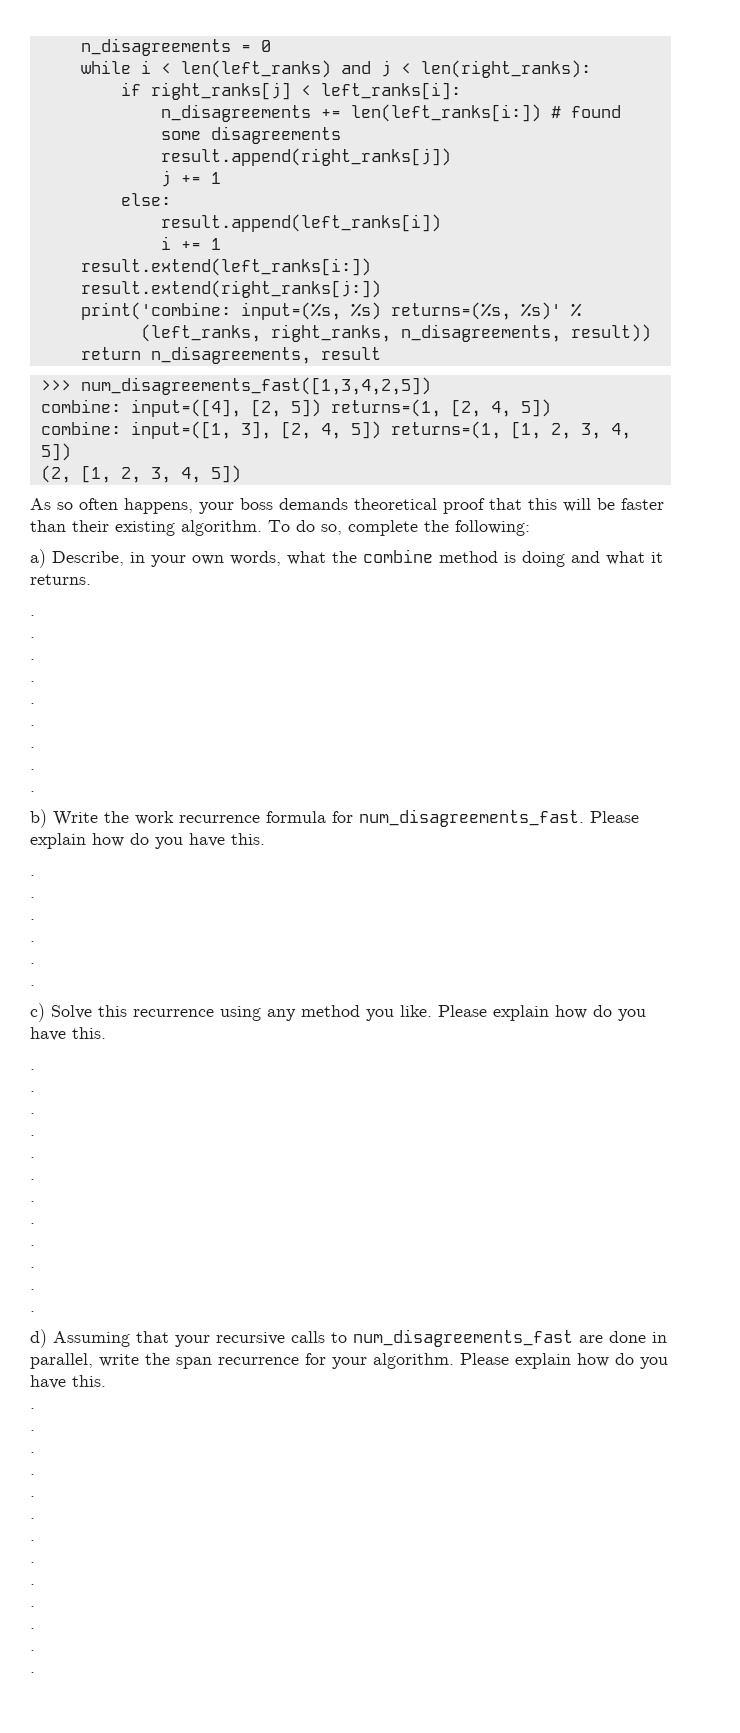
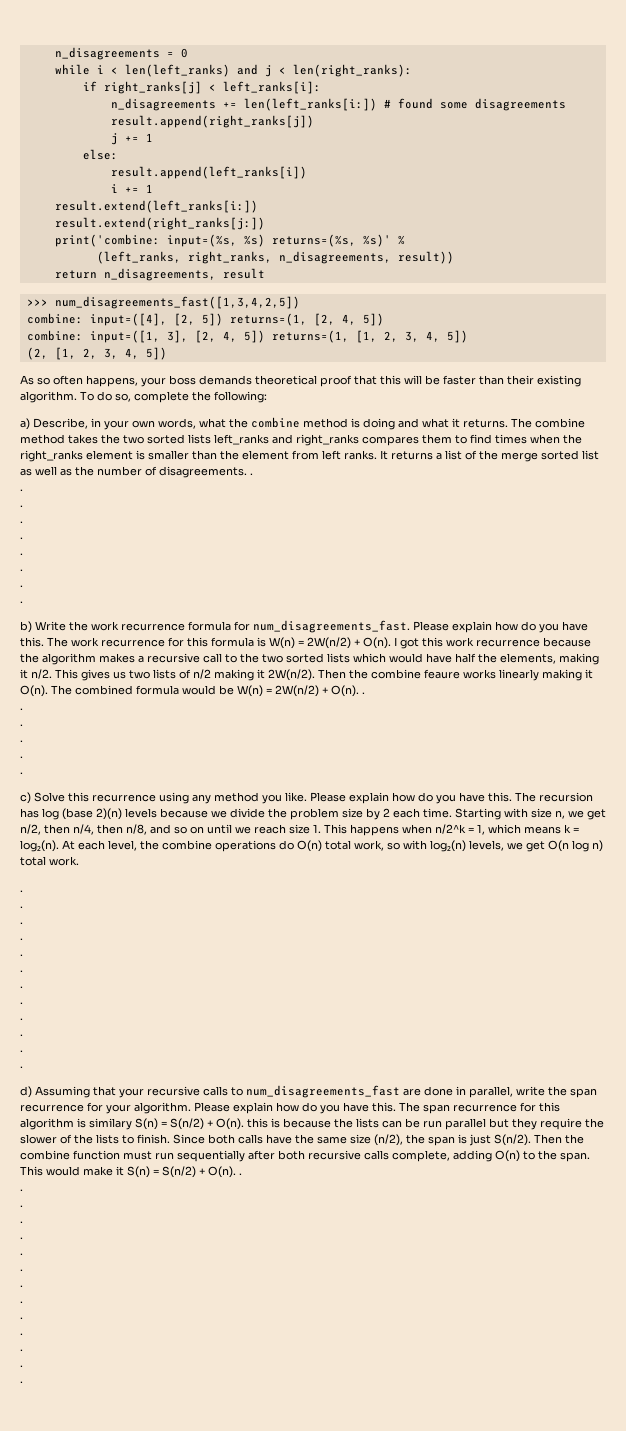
- a) Describe, in your own words, what the combine method is doing and what it returns.
- .
+ a) Describe, in your own words, what the combine method is doing and what it returns. The combine method takes the two sorted lists left_ranks and right_ranks compares them to find times when the right_ranks element is smaller than the element from left ranks. It returns a list of the merge sorted list as well as the number of disagreements. .
- b) Write the work recurrence formula for num_disagreements_fast. Please explain how do you have this.
- .
+ b) Write the work recurrence formula for num_disagreements_fast. Please explain how do you have this. The work recurrence for this formula is W(n) = 2W(n/2) + O(n). I got this work recurrence because the algorithm makes a recursive call to the two sorted lists which would have half the elements, making it n/2. This gives us two lists of n/2 making it 2W(n/2). Then the combine feaure works linearly making it O(n). The combined formula would be W(n) = 2W(n/2) + O(n). .
+ The recursion has log (base 2)(n) levels because we divide the problem size by 2 each time. Starting with size n, we get n/2, then n/4, then n/8, and so on until we reach size 1. This happens when n/2^k = 1, which means k = log₂(n). At each level, the combine operations do O(n) total work, so with log₂(n) levels, we get O(n log n) total work.
+ The span recurrence for this algorithm is similary S(n) = S(n/2) + O(n). this is because the lists can be run parallel but they require the slower of the lists to finish. Since both calls have the same size (n/2), the span is just S(n/2). Then the combine function must run sequentially after both recursive calls complete, adding O(n) to the span. This would make it S(n) = S(n/2) + O(n). .

